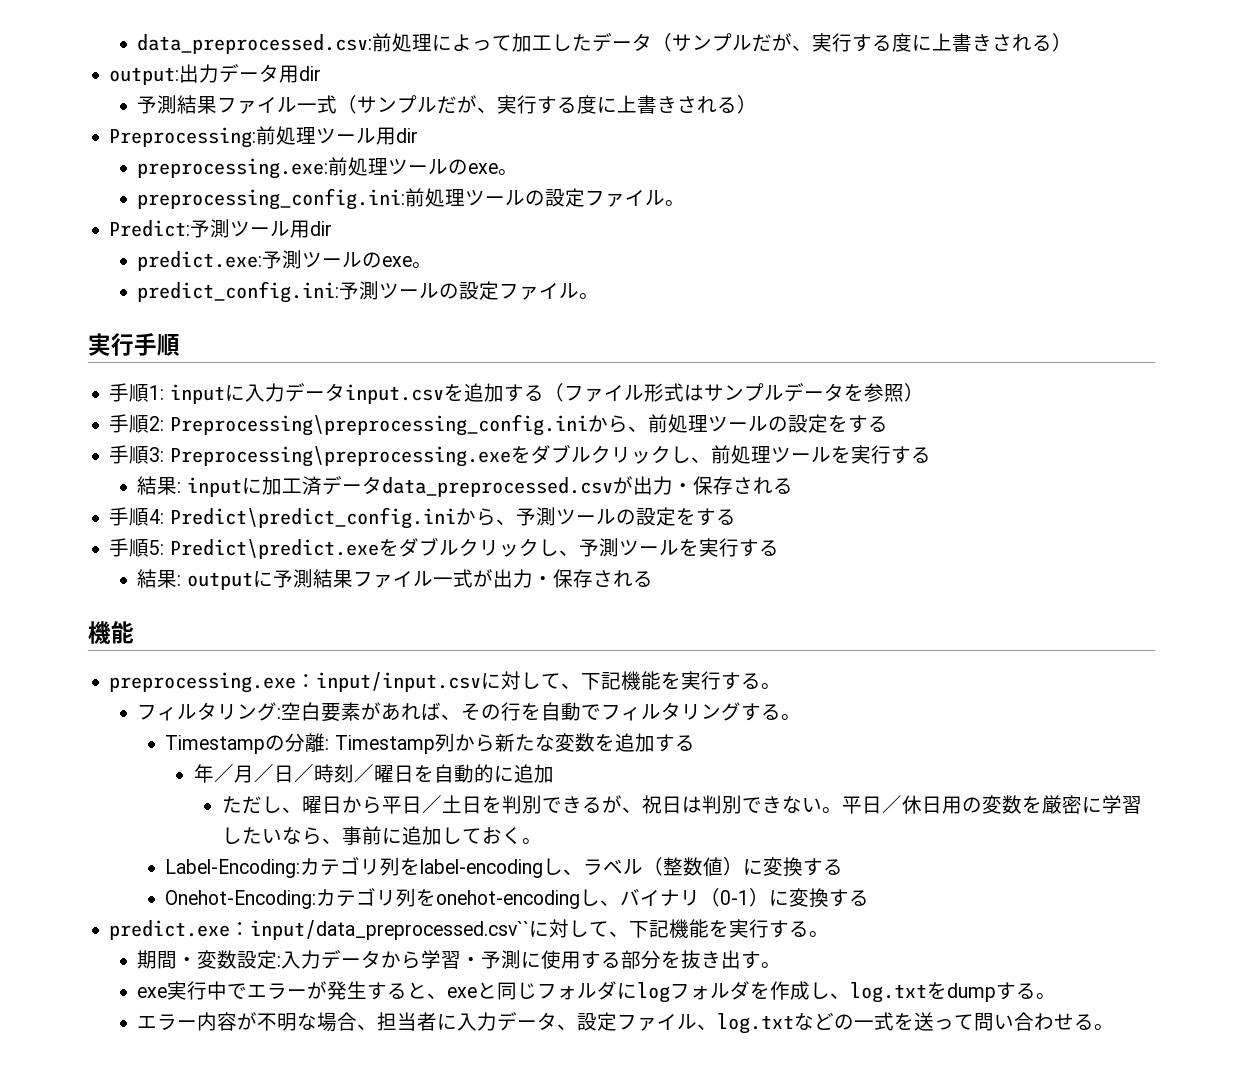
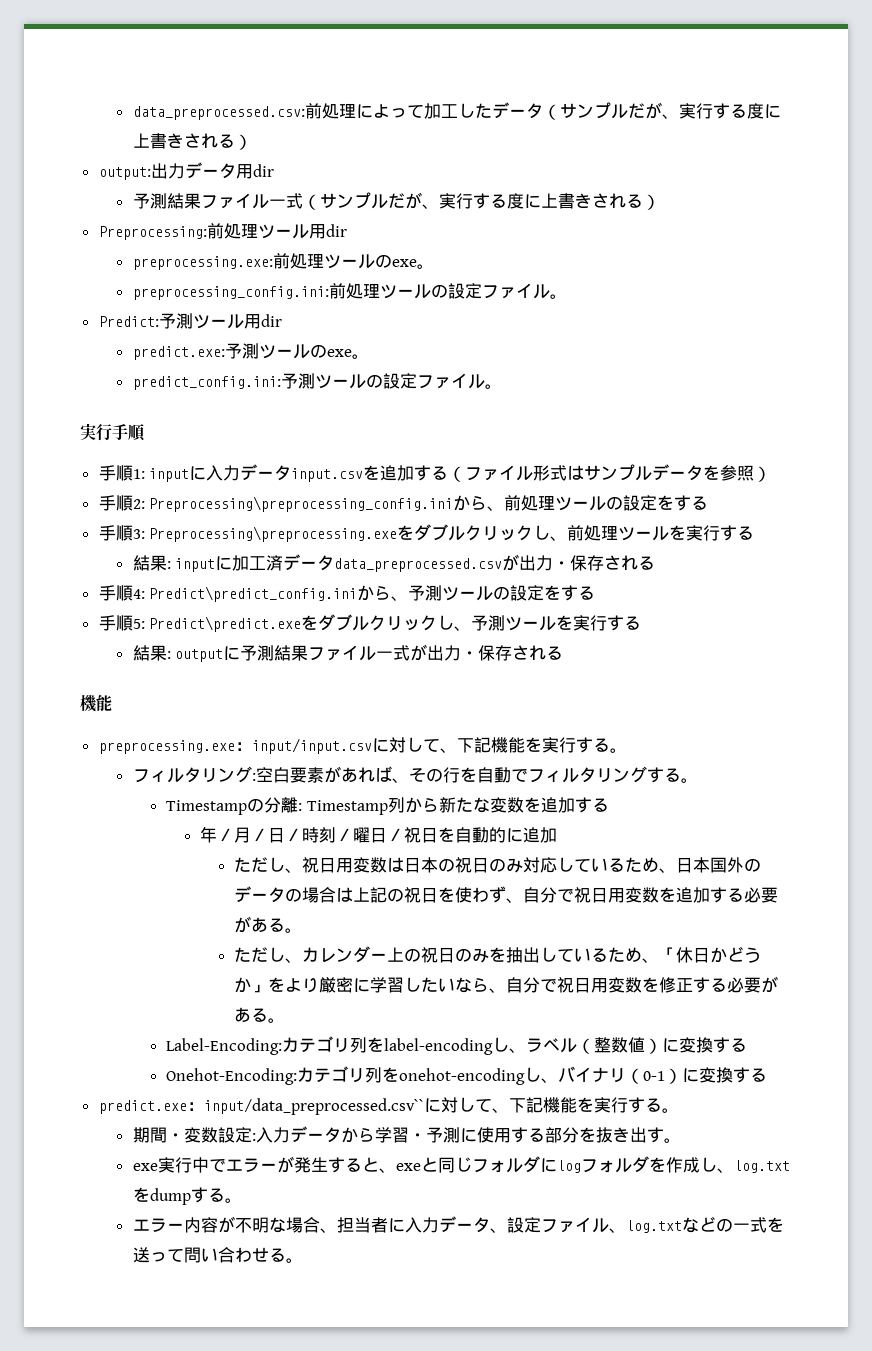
- 年／月／日／時刻／曜日を自動的に追加
+ 年／月／日／時刻／曜日／祝日を自動的に追加
- ただし、曜日から平日／土日を判別できるが、祝日は判別できない。平日／休日用の変数を厳密に学習したいなら、事前に追加しておく。
+ ただし、祝日用変数は日本の祝日のみ対応しているため、日本国外のデータの場合は上記の祝日を使わず、自分で祝日用変数を追加する必要がある。
+ ただし、カレンダー上の祝日のみを抽出しているため、「休日かどうか」をより厳密に学習したいなら、自分で祝日用変数を修正する必要がある。

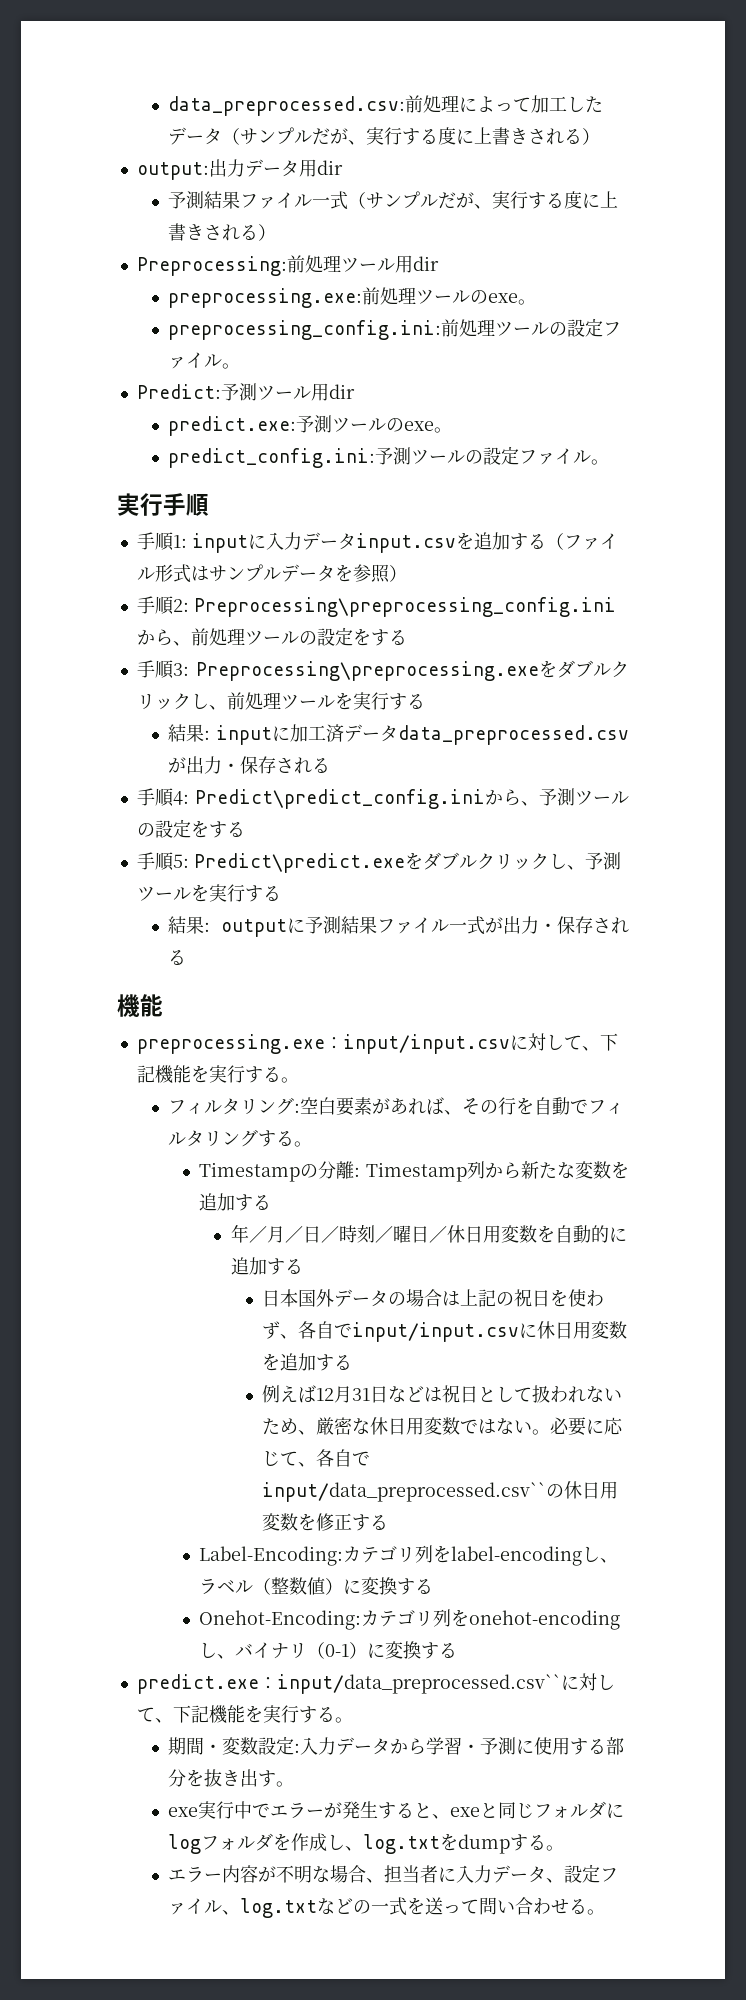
- 年／月／日／時刻／曜日／祝日を自動的に追加
- ただし、祝日用変数は日本の祝日のみ対応しているため、日本国外のデータの場合は上記の祝日を使わず、自分で祝日用変数を追加する必要がある。
- ただし、カレンダー上の祝日のみを抽出しているため、「休日かどうか」をより厳密に学習したいなら、自分で祝日用変数を修正する必要がある。
+ 年／月／日／時刻／曜日／休日用変数を自動的に追加する
+ 日本国外データの場合は上記の祝日を使わず、各自でinput/input.csvに休日用変数を追加する
+ 例えば12月31日などは祝日として扱われないため、厳密な休日用変数ではない。必要に応じて、各自でinput/data_preprocessed.csv``の休日用変数を修正する

